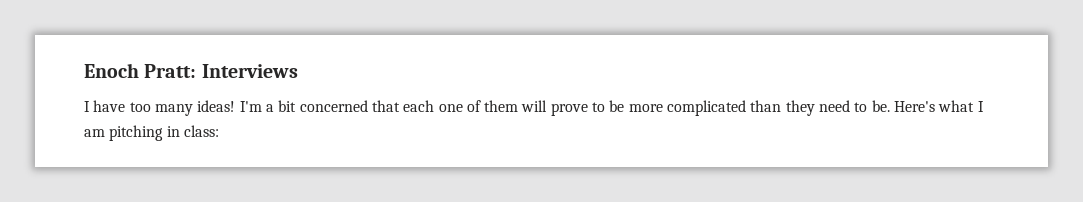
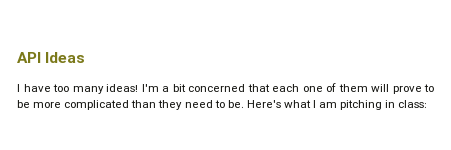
- Enoch Pratt: Interviews
+ API Ideas

